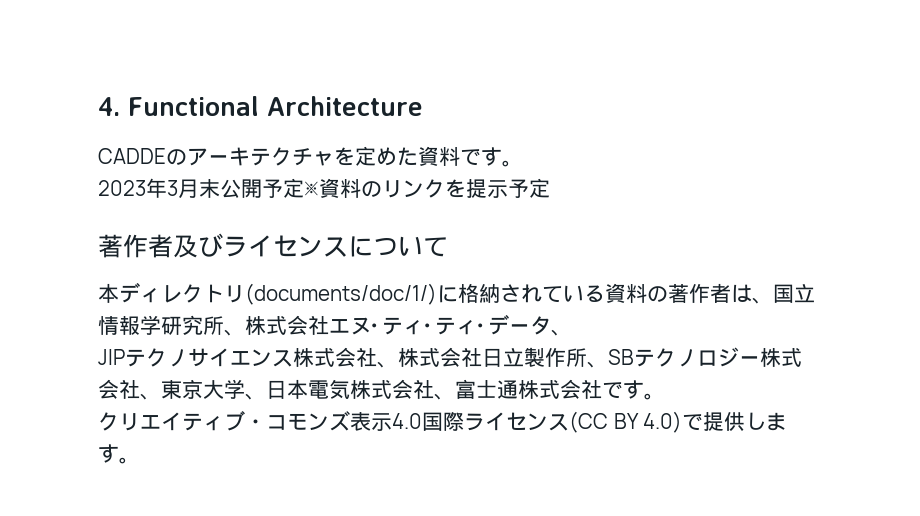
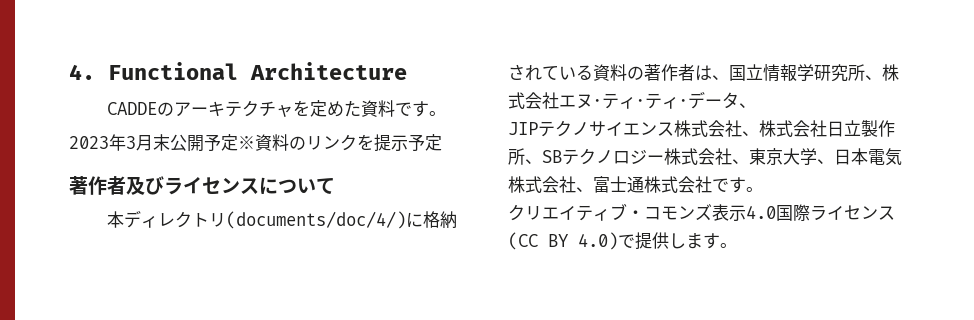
- 本ディレクトリ(documents/doc/1/)に格納されている資料の著作者は、国立情報学研究所、株式会社エヌ･ティ･ティ･データ、
+ 本ディレクトリ(documents/doc/4/)に格納されている資料の著作者は、国立情報学研究所、株式会社エヌ･ティ･ティ･データ、

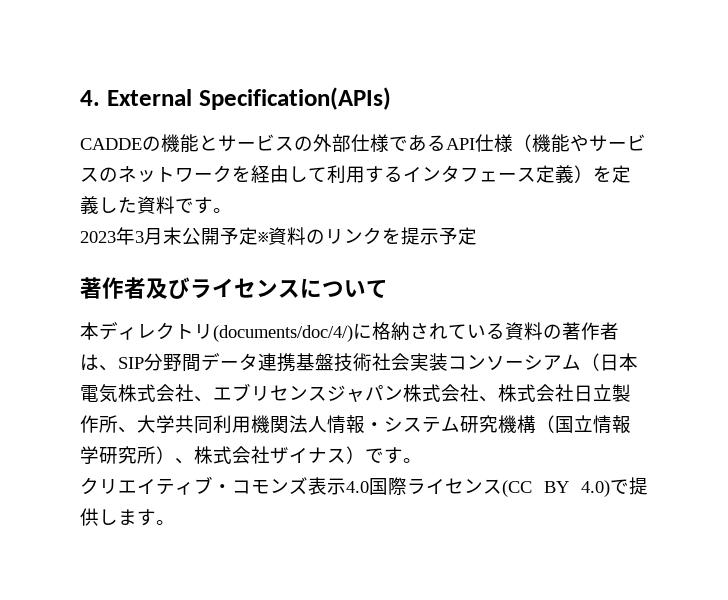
- 4. Functional Architecture
+ 4. External Specification(APIs)
- CADDEのアーキテクチャを定めた資料です。
+ CADDEの機能とサービスの外部仕様であるAPI仕様（機能やサービスのネットワークを経由して利用するインタフェース定義）を定義した資料です。
- 本ディレクトリ(documents/doc/4/)に格納されている資料の著作者は、国立情報学研究所、株式会社エヌ･ティ･ティ･データ、
- JIPテクノサイエンス株式会社、株式会社日立製作所、SBテクノロジー株式会社、東京大学、日本電気株式会社、富士通株式会社です。
+ 本ディレクトリ(documents/doc/4/)に格納されている資料の著作者は、SIP分野間データ連携基盤技術社会実装コンソーシアム（日本電気株式会社、エブリセンスジャパン株式会社、株式会社日立製作所、大学共同利用機関法人情報・システム研究機構（国立情報学研究所）、株式会社ザイナス）です。

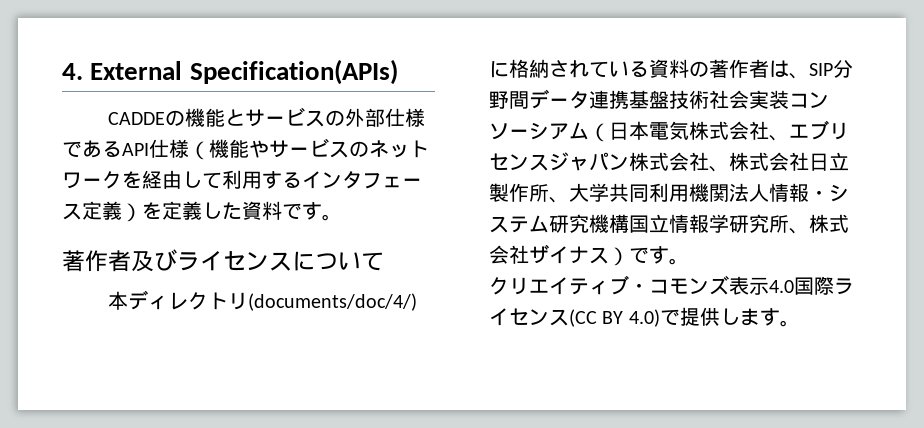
- 2023年3月末公開予定※資料のリンクを提示予定
- 本ディレクトリ(documents/doc/4/)に格納されている資料の著作者は、SIP分野間データ連携基盤技術社会実装コンソーシアム（日本電気株式会社、エブリセンスジャパン株式会社、株式会社日立製作所、大学共同利用機関法人情報・システム研究機構（国立情報学研究所）、株式会社ザイナス）です。
+ 本ディレクトリ(documents/doc/4/)に格納されている資料の著作者は、SIP分野間データ連携基盤技術社会実装コンソーシアム（日本電気株式会社、エブリセンスジャパン株式会社、株式会社日立製作所、大学共同利用機関法人情報・システム研究機構国立情報学研究所、株式会社ザイナス）です。

